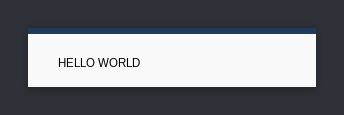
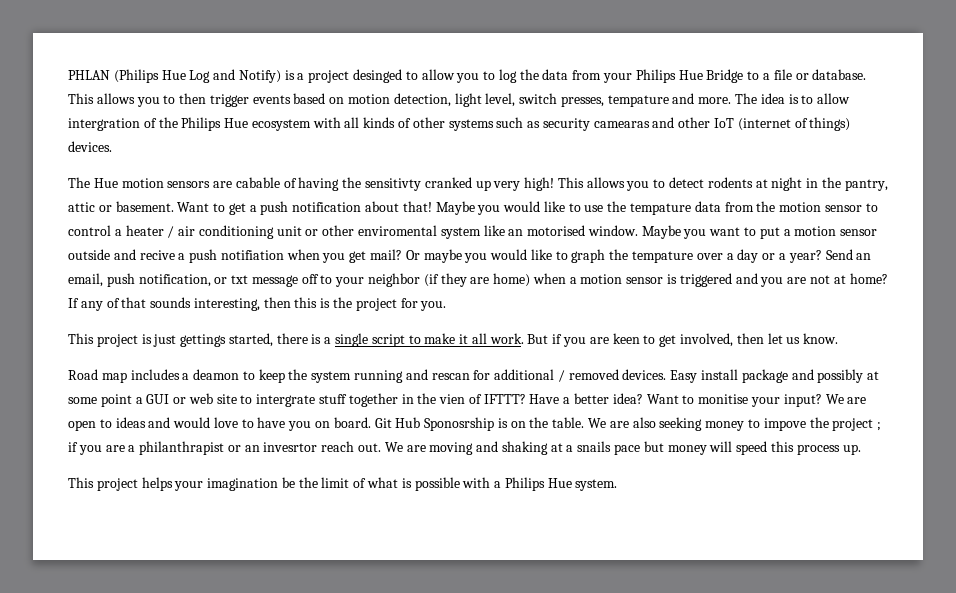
- HELLO WORLD
+ PHLAN (Philips Hue Log and Notify) is a project desinged to allow you to log the data from your Philips Hue Bridge to a file or database. This allows you to then trigger events based on motion detection, light level, switch presses, tempature and more. The idea is to allow intergration of the Philips Hue ecosystem with all kinds of other systems such as security camearas and other IoT (internet of things) devices.
+ The Hue motion sensors are cabable of having the sensitivty cranked up very high! This allows you to detect rodents at night in the pantry, attic or basement. Want to get a push notification about that! Maybe you would like to use the tempature data from the motion sensor to control a heater / air conditioning unit or other enviromental system like an motorised window. Maybe you want to put a motion sensor outside and recive a push notifiation when you get mail? Or maybe you would like to graph the tempature over a day or a year? Send an email, push notification, or txt message off to your neighbor (if they are home) when a motion sensor is triggered and you are not at home? If any of that sounds interesting, then this is the project for you.
+ This project is just gettings started, there is a single script to make it all work. But if you are keen to get involved, then let us know.
+ Road map includes a deamon to keep the system running and rescan for additional / removed devices. Easy install package and possibly at some point a GUI or web site to intergrate stuff together in the vien of IFTTT? Have a better idea? Want to monitise your input? We are open to ideas and would love to have you on board. Git Hub Sponosrship is on the table. We are also seeking money to impove the project ; if you are a philanthrapist or an invesrtor reach out. We are moving and shaking at a snails pace but money will speed this process up.
+ This project helps your imagination be the limit of what is possible with a Philips Hue system.

